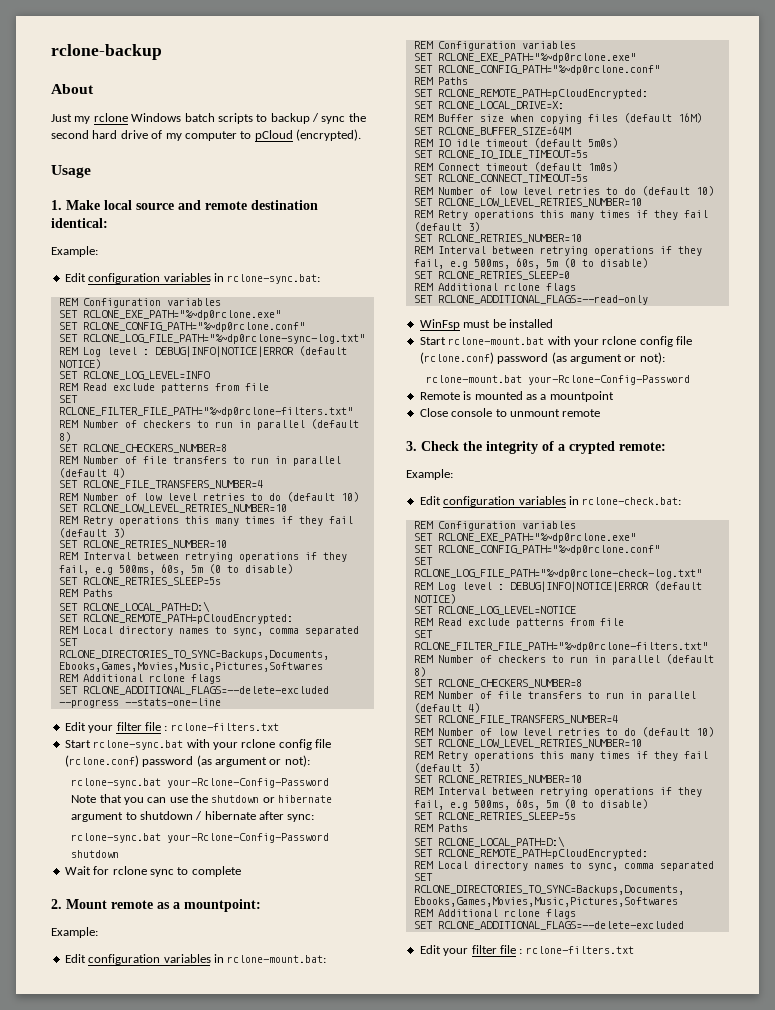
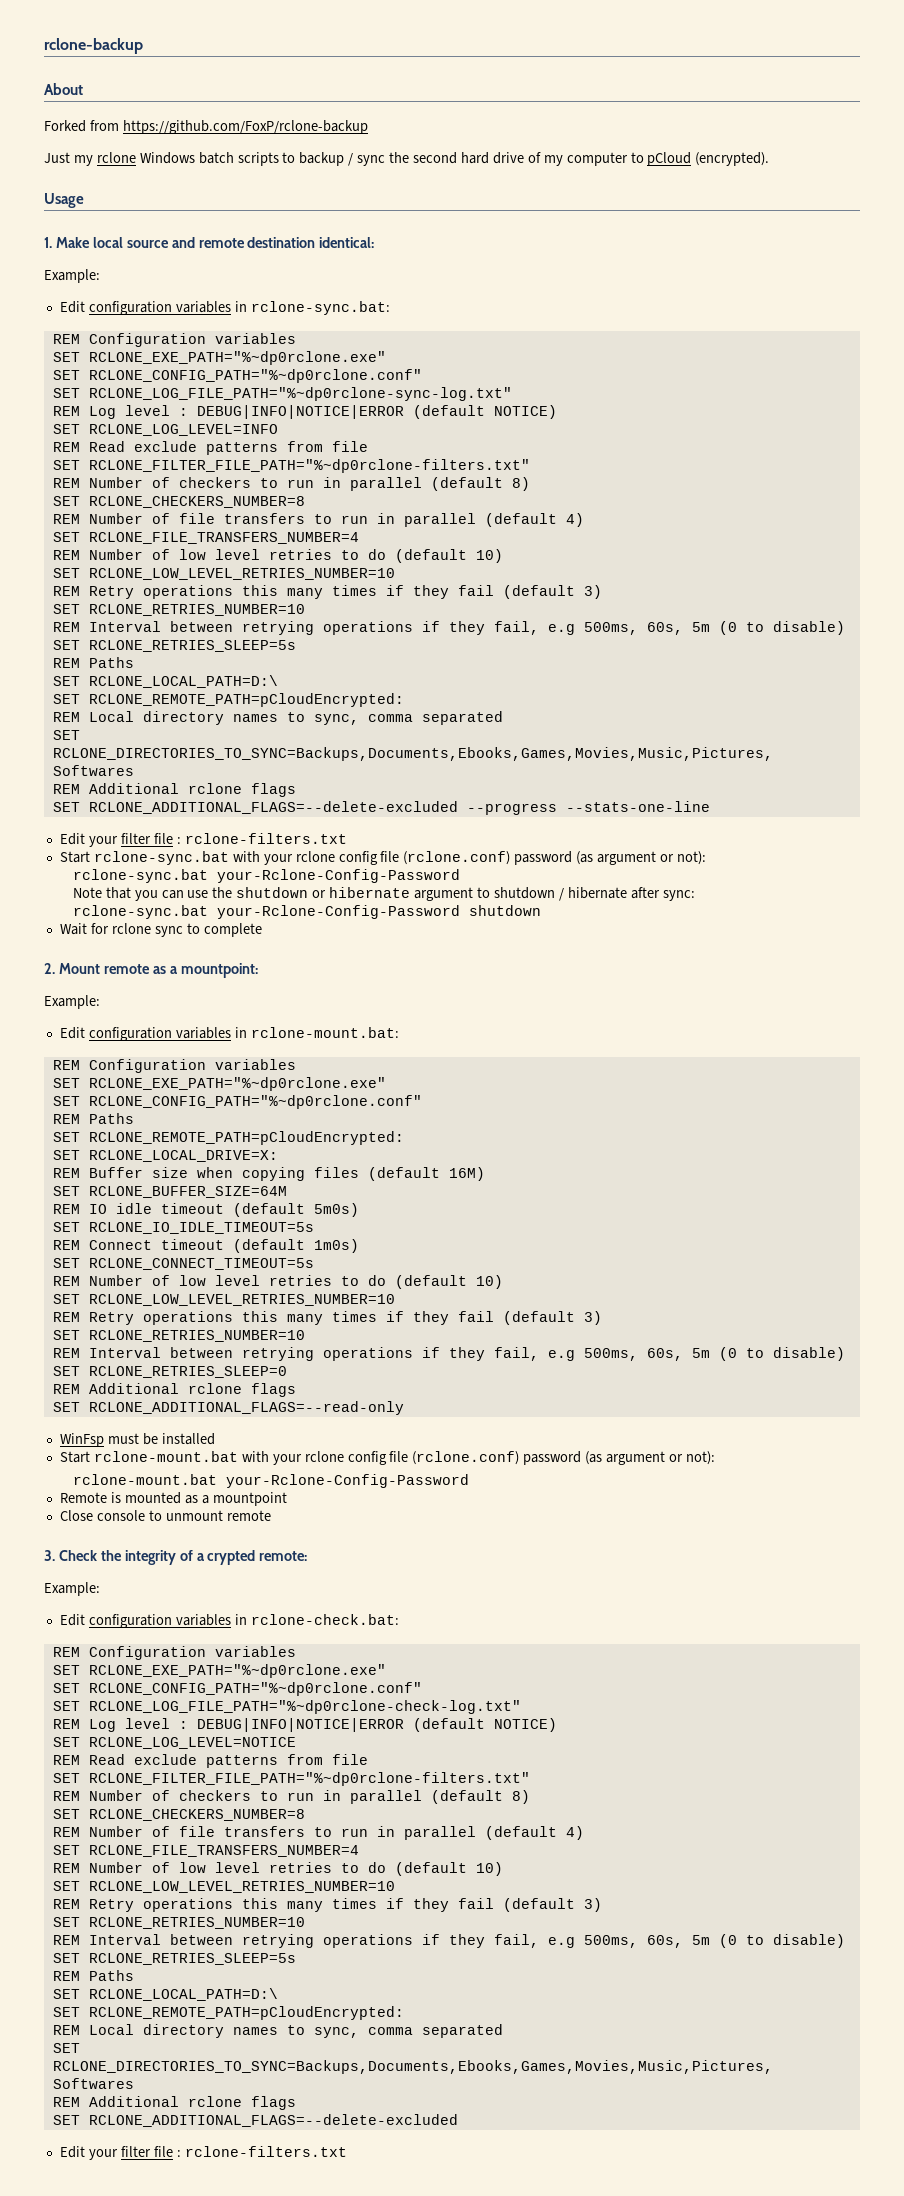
+ Forked from https://github.com/FoxP/rclone-backup

